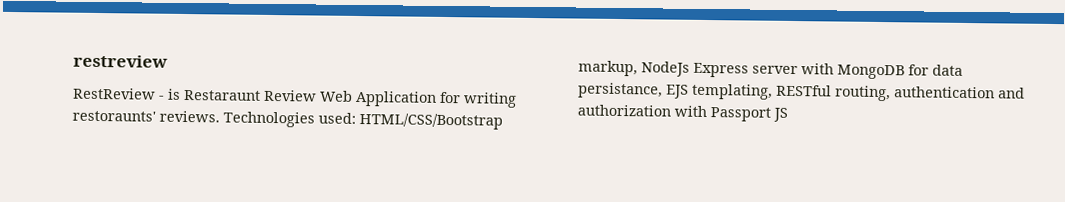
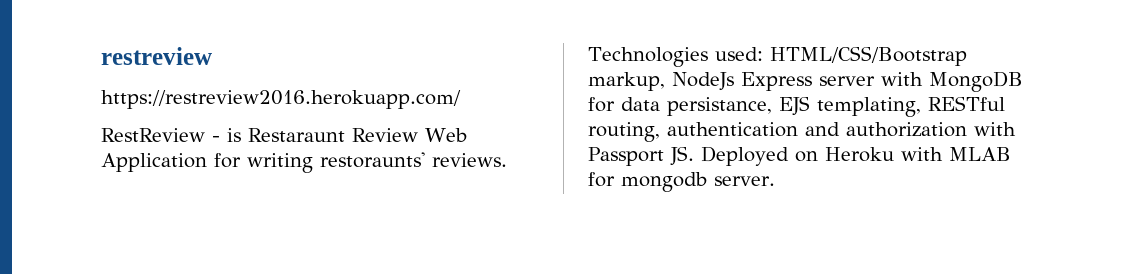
+ https://restreview2016.herokuapp.com/
- Technologies used: HTML/CSS/Bootstrap markup, NodeJs Express server with MongoDB for data persistance, EJS templating, RESTful routing, authentication and authorization with Passport JS
+ Technologies used: HTML/CSS/Bootstrap markup, NodeJs Express server with MongoDB for data persistance, EJS templating, RESTful routing, authentication and authorization with Passport JS. Deployed on Heroku with MLAB for mongodb server.

